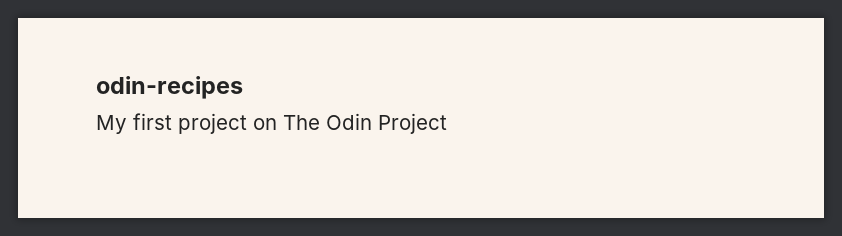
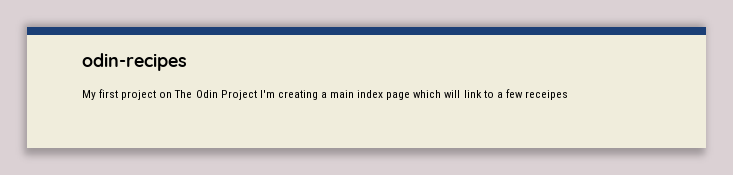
- My first project on The Odin Project
+ My first project on The Odin Project I'm creating a main index page which will link to a few receipes

